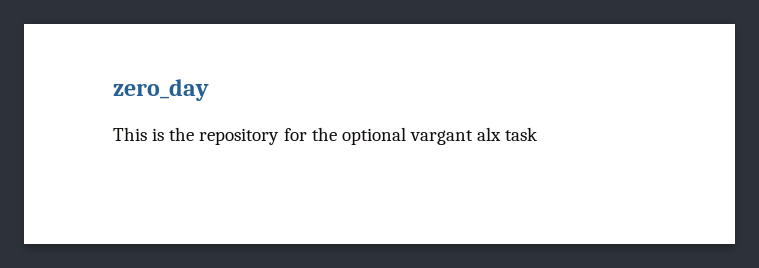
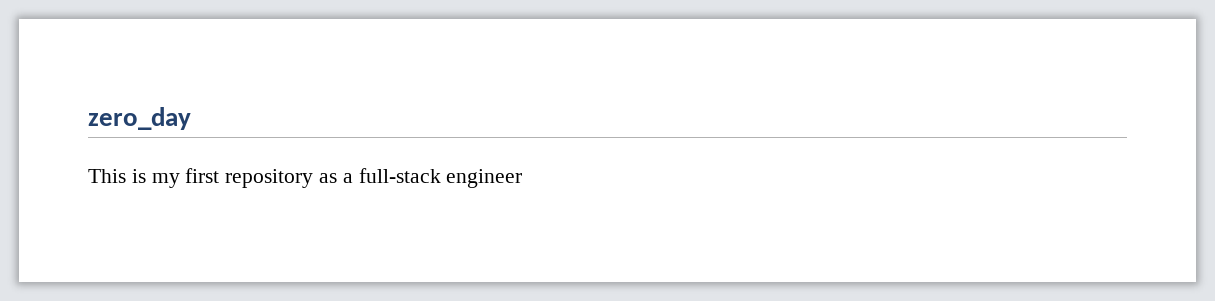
- This is the repository for the optional vargant alx task
+ This is my first repository as a full-stack engineer

